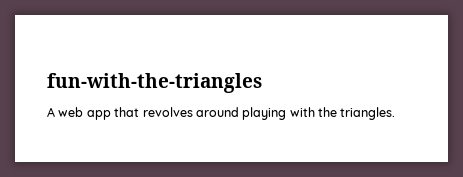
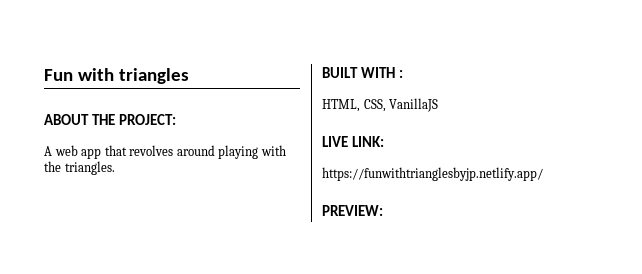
- fun-with-the-triangles
+ Fun with triangles
+ ABOUT THE PROJECT:
+ BUILT WITH :
+ HTML, CSS, VanillaJS
+ LIVE LINK:
+ https://funwithtrianglesbyjp.netlify.app/
+ PREVIEW:

